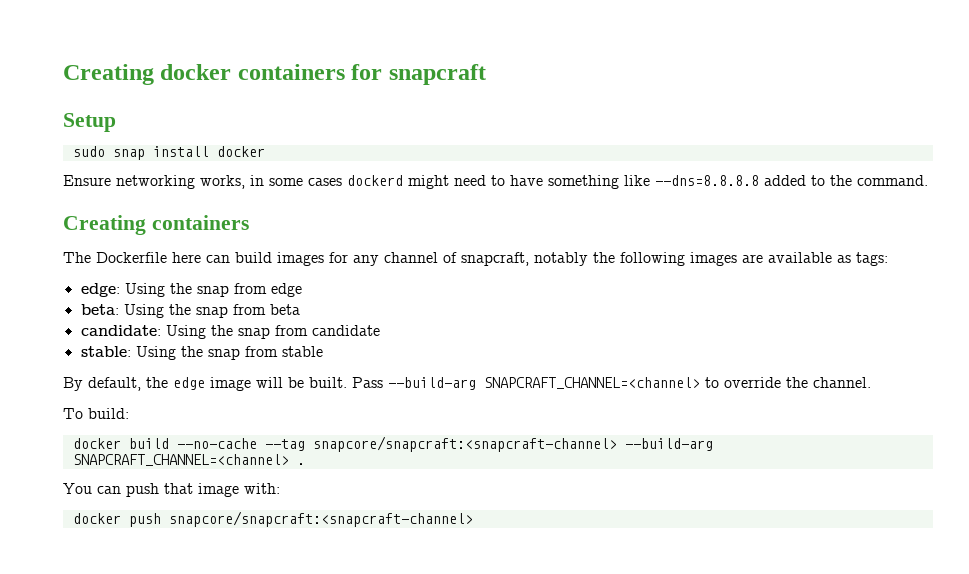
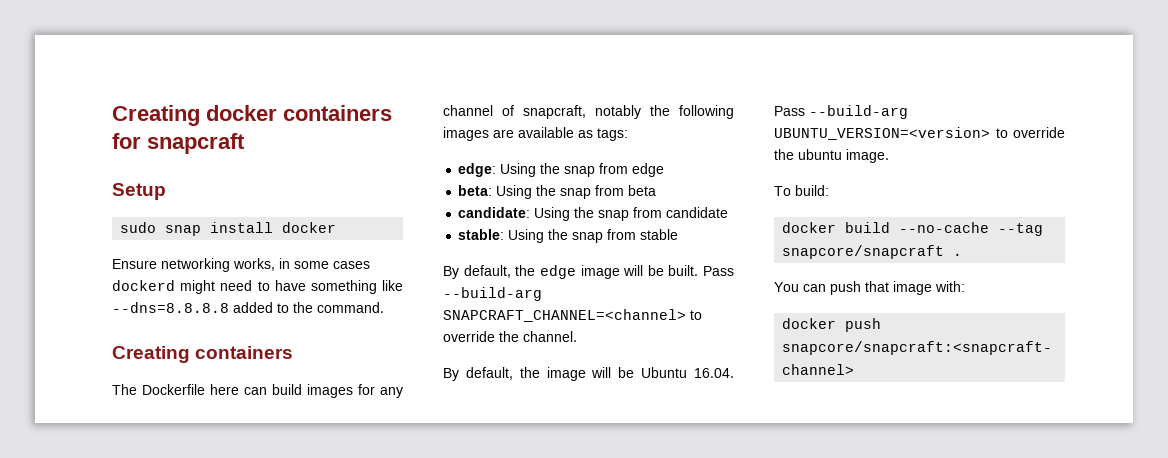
+ By default, the image will be Ubuntu 16.04. Pass --build-arg UBUNTU_VERSION=<version> to override the ubuntu image.
- docker build --no-cache --tag snapcore/snapcraft:<snapcraft-channel> --build-arg SNAPCRAFT_CHANNEL=<channel> .
+ docker build --no-cache --tag snapcore/snapcraft .

